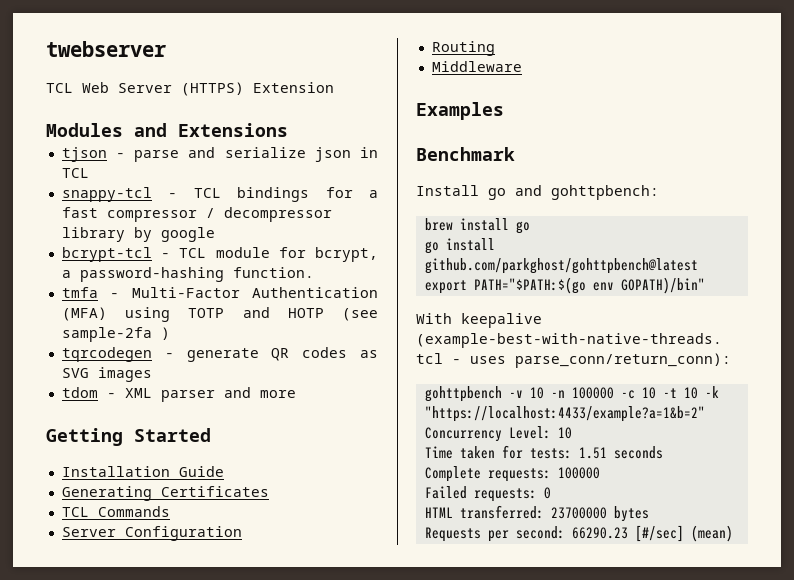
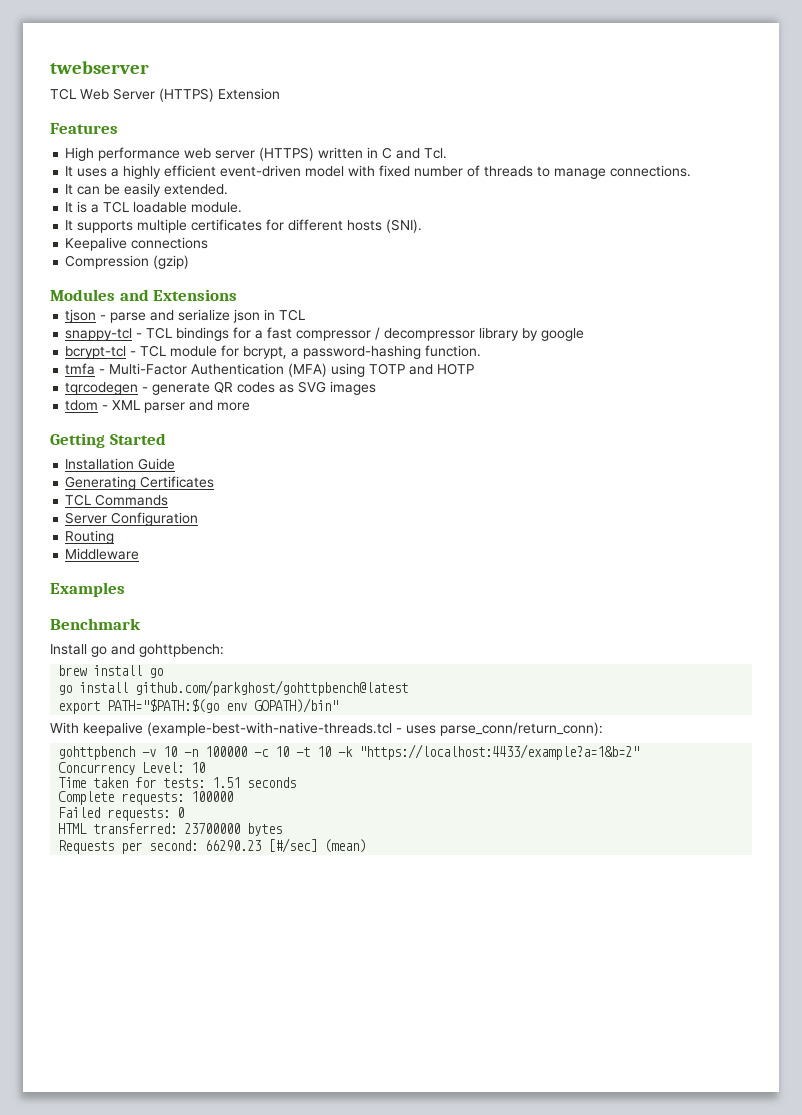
+ Features
+ High performance web server (HTTPS) written in C and Tcl.
+ It uses a highly efficient event-driven model with fixed number of threads to manage connections.
+ It can be easily extended.
+ It is a TCL loadable module.
+ It supports multiple certificates for different hosts (SNI).
+ Keepalive connections
+ Compression (gzip)
- tmfa - Multi-Factor Authentication (MFA) using TOTP and HOTP (see sample-2fa )
+ tmfa - Multi-Factor Authentication (MFA) using TOTP and HOTP

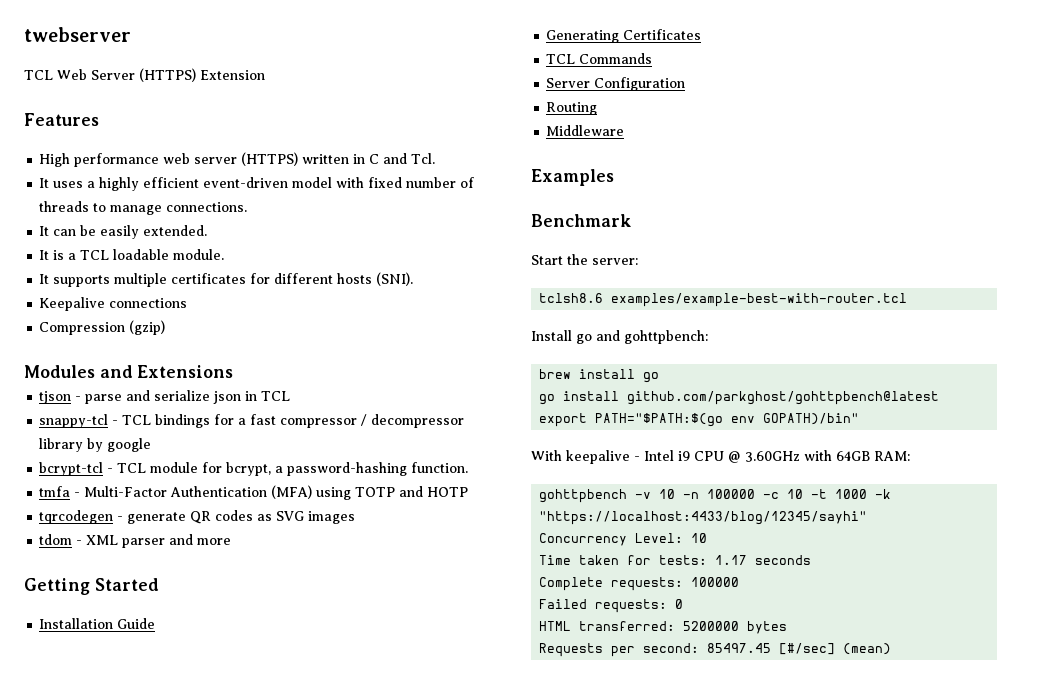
+ Start the server:
+ tclsh8.6 examples/example-best-with-router.tcl
- With keepalive (example-best-with-native-threads.tcl - uses parse_conn/return_conn):
+ With keepalive - Intel i9 CPU @ 3.60GHz with 64GB RAM:
- gohttpbench -v 10 -n 100000 -c 10 -t 10 -k "https://localhost:4433/example?a=1&b=2"
+ gohttpbench -v 10 -n 100000 -c 10 -t 1000 -k "https://localhost:4433/blog/12345/sayhi"
- Time taken for tests: 1.51 seconds
+ Time taken for tests: 1.17 seconds
- HTML transferred: 23700000 bytes
+ HTML transferred: 5200000 bytes
- Requests per second: 66290.23 [#/sec] (mean)
+ Requests per second: 85497.45 [#/sec] (mean)

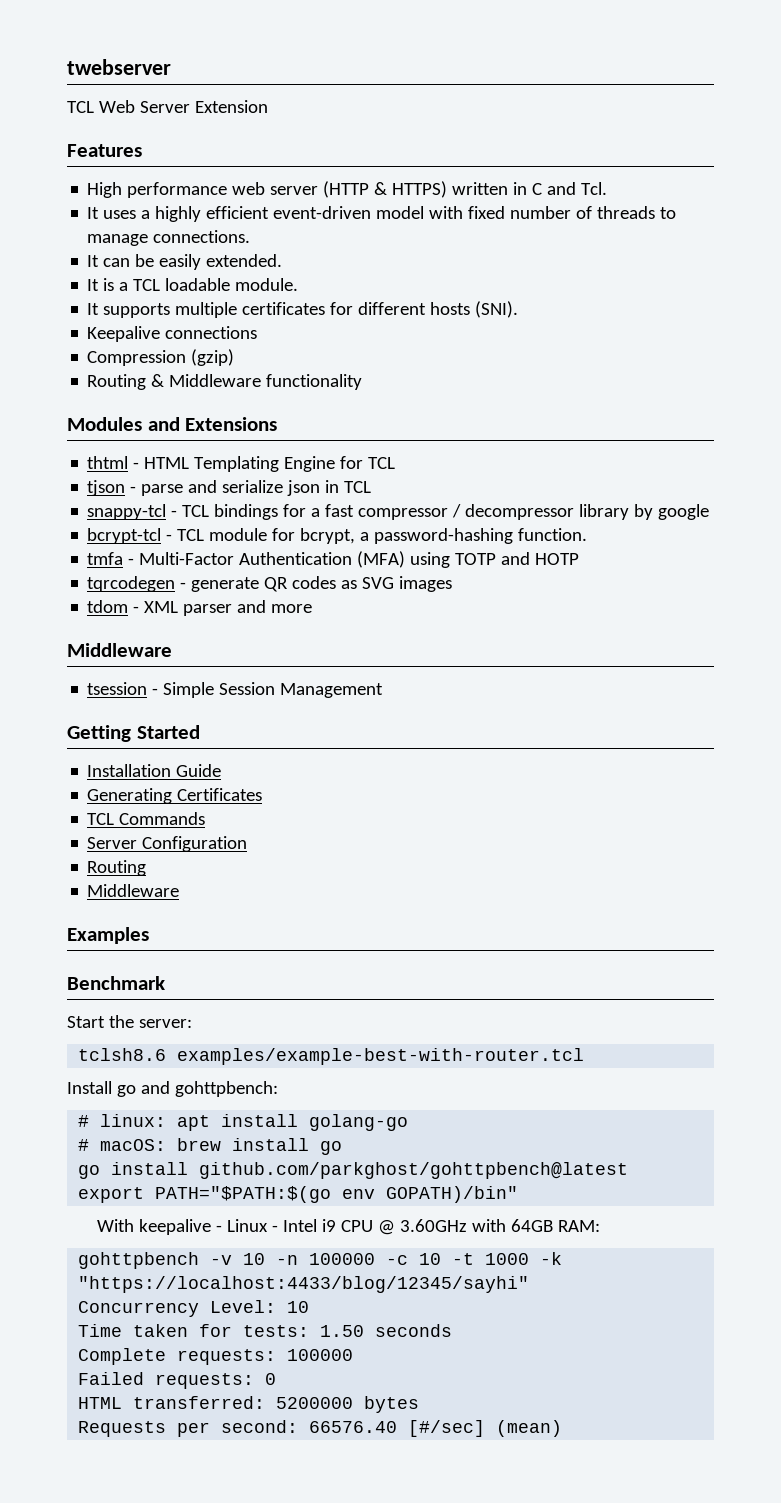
- TCL Web Server (HTTPS) Extension
+ TCL Web Server Extension
- High performance web server (HTTPS) written in C and Tcl.
+ High performance web server (HTTP & HTTPS) written in C and Tcl.
+ Routing & Middleware functionality
+ thtml - HTML Templating Engine for TCL
  tdom - XML parser and more
+ Middleware
+ tsession - Simple Session Management
- brew install go
+ # linux: apt install golang-go
+ # macOS: brew install go
- With keepalive - Intel i9 CPU @ 3.60GHz with 64GB RAM:
+ With keepalive - Linux - Intel i9 CPU @ 3.60GHz with 64GB RAM:
- Time taken for tests: 1.17 seconds
+ Time taken for tests: 1.50 seconds
- Requests per second: 85497.45 [#/sec] (mean)
+ Requests per second: 66576.40 [#/sec] (mean)

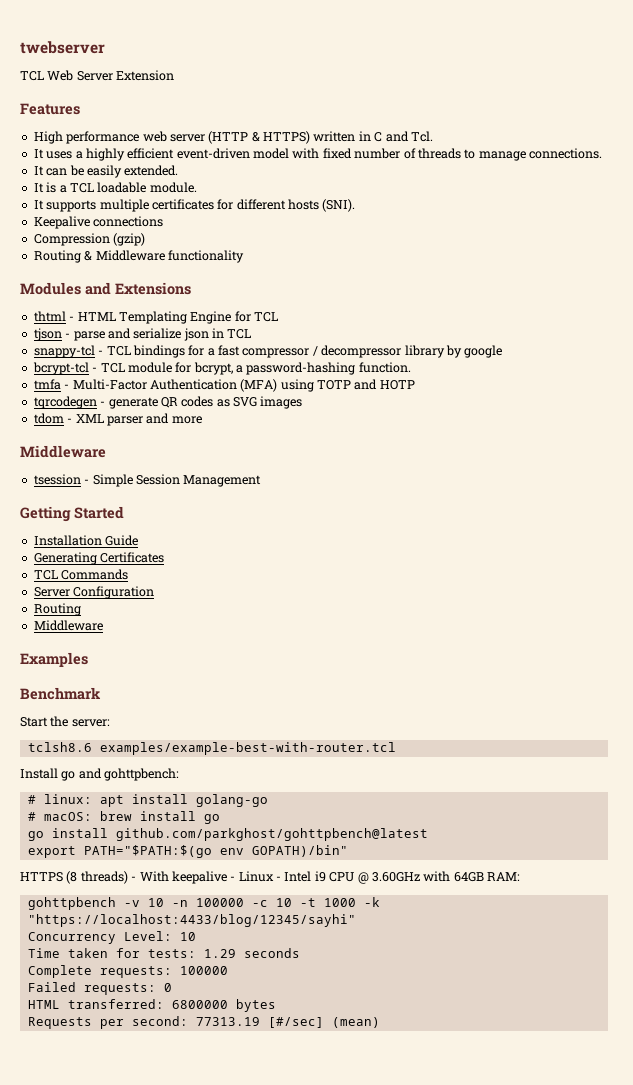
- With keepalive - Linux - Intel i9 CPU @ 3.60GHz with 64GB RAM:
+ HTTPS (8 threads) - With keepalive - Linux - Intel i9 CPU @ 3.60GHz with 64GB RAM:
- Time taken for tests: 1.50 seconds
+ Time taken for tests: 1.29 seconds
- HTML transferred: 5200000 bytes
+ HTML transferred: 6800000 bytes
- Requests per second: 66576.40 [#/sec] (mean)
+ Requests per second: 77313.19 [#/sec] (mean)

